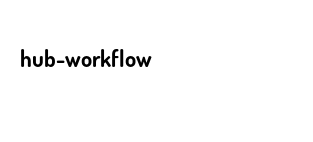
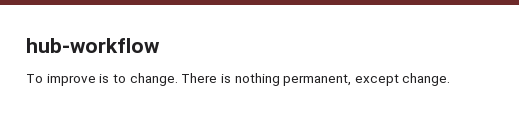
+ To improve is to change. There is nothing permanent, except change.

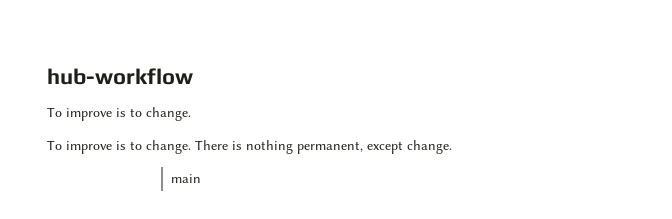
  hub-workflow
+ To improve is to change.
+ main

